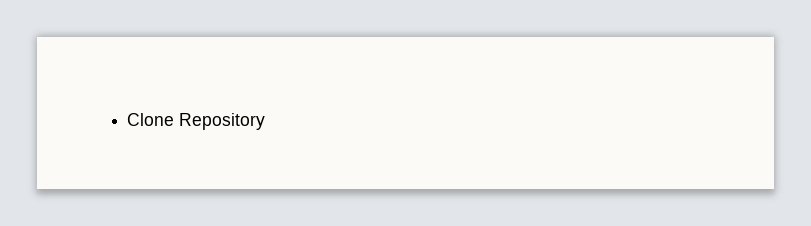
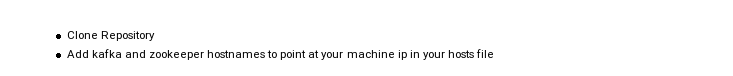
+ Add kafka and zookeeper hostnames to point at your machine ip in your hosts file

